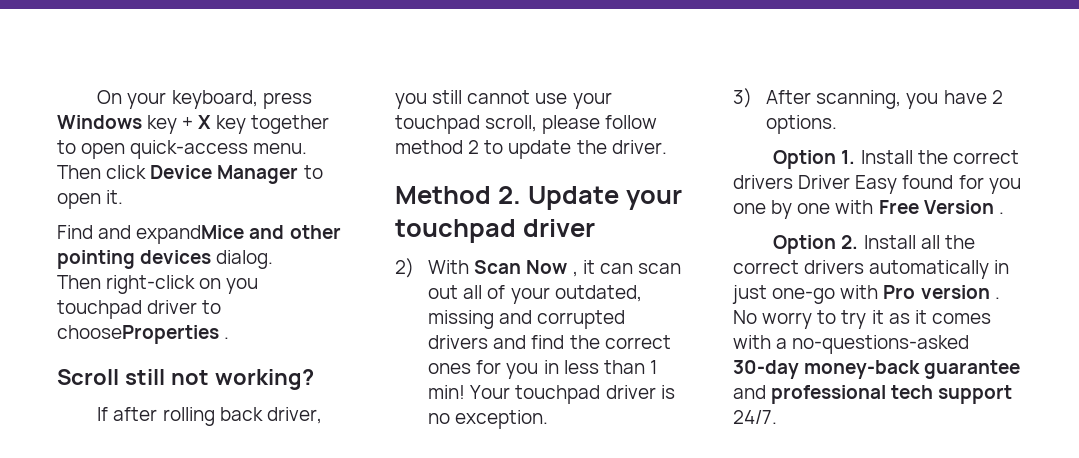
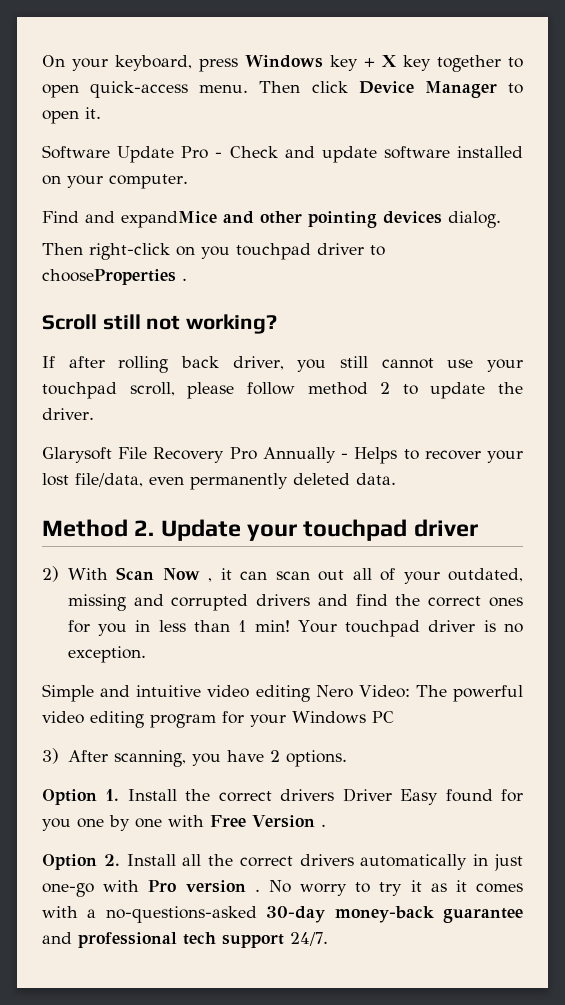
+ Software Update Pro - Check and update software installed on your computer.
+ Glarysoft File Recovery Pro Annually - Helps to recover your lost file/data, even permanently deleted data.
+ Simple and intuitive video editing Nero Video: The powerful video editing program for your Windows PC

